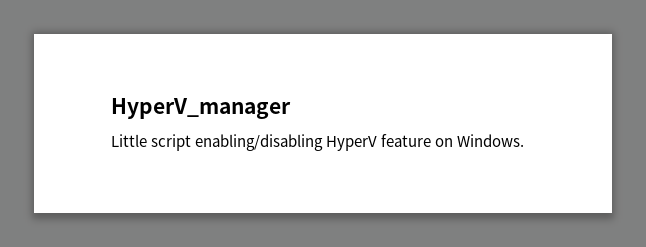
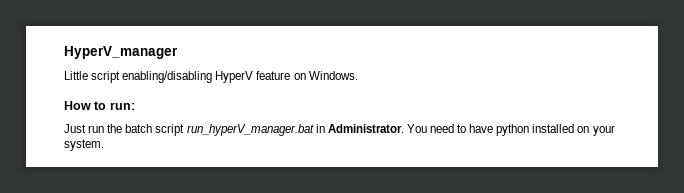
+ How to run:
+ Just run the batch script run_hyperV_manager.bat in Administrator. You need to have python installed on your system.

